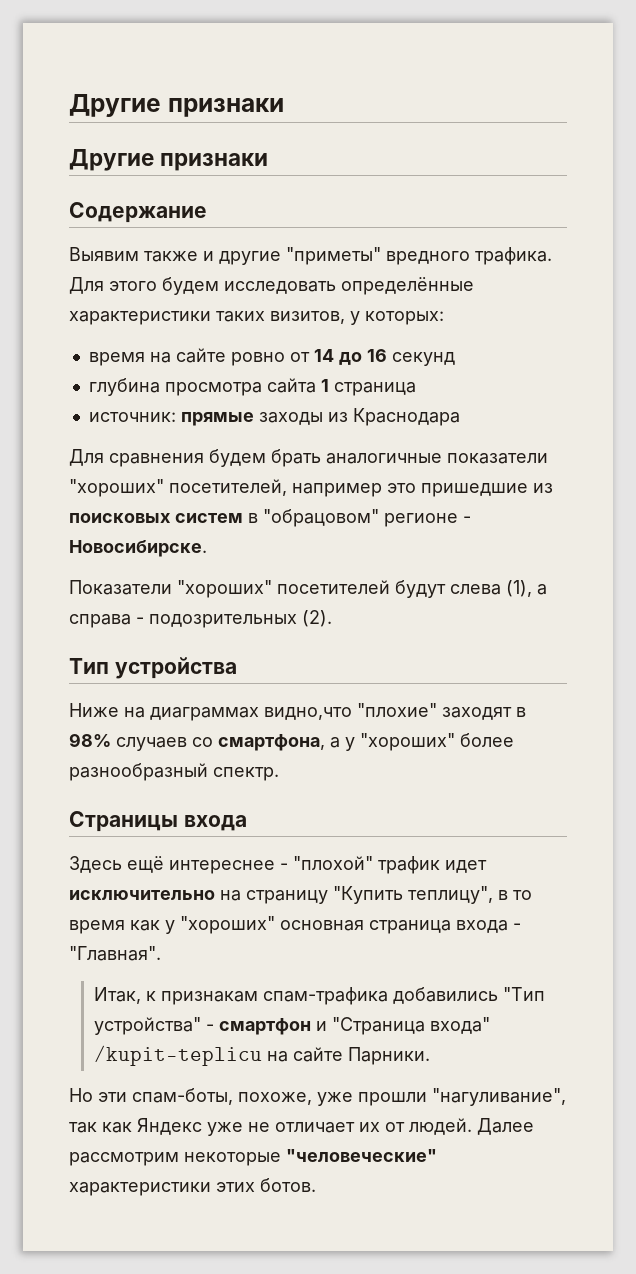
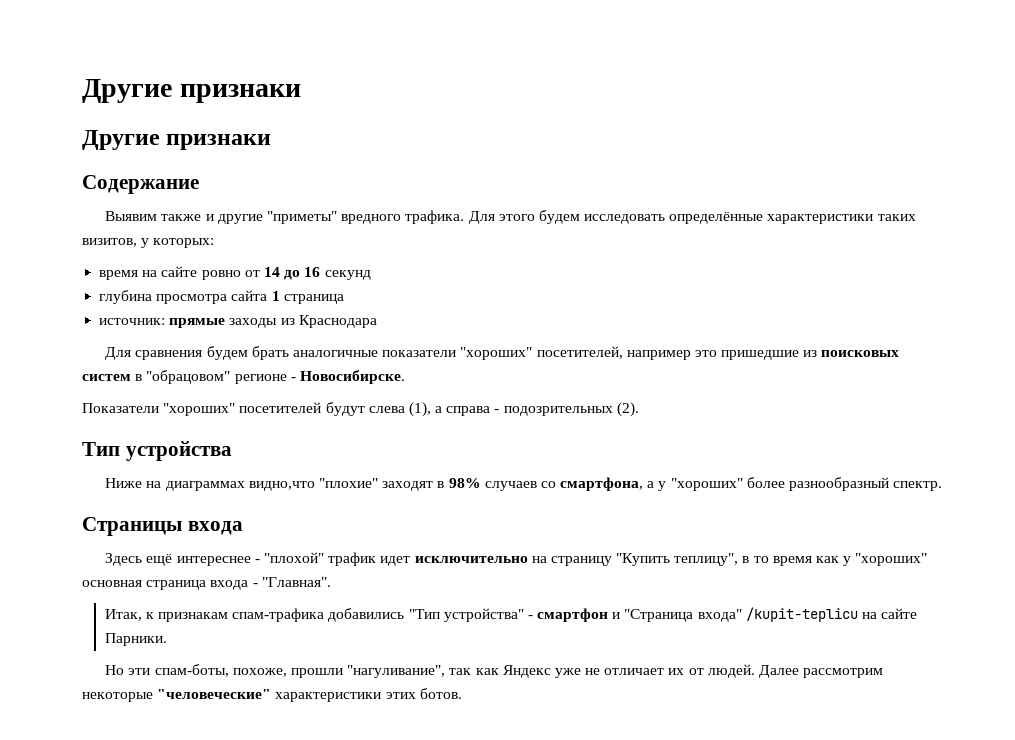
- Но эти спам-боты, похоже, уже прошли "нагуливание", так как Яндекс уже не отличает их от людей.
+ Но эти спам-боты, похоже, прошли "нагуливание", так как Яндекс уже не отличает их от людей.

